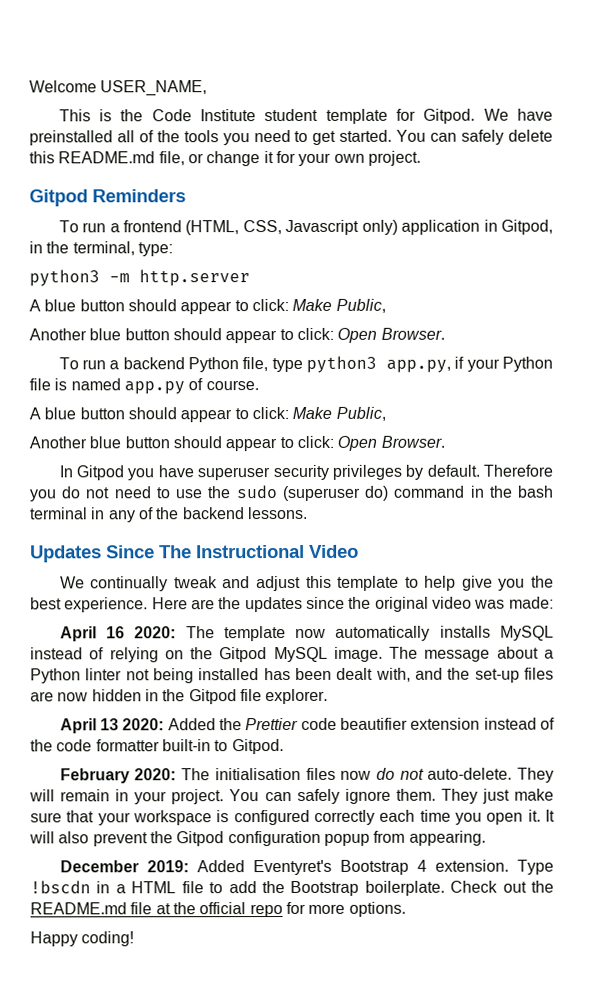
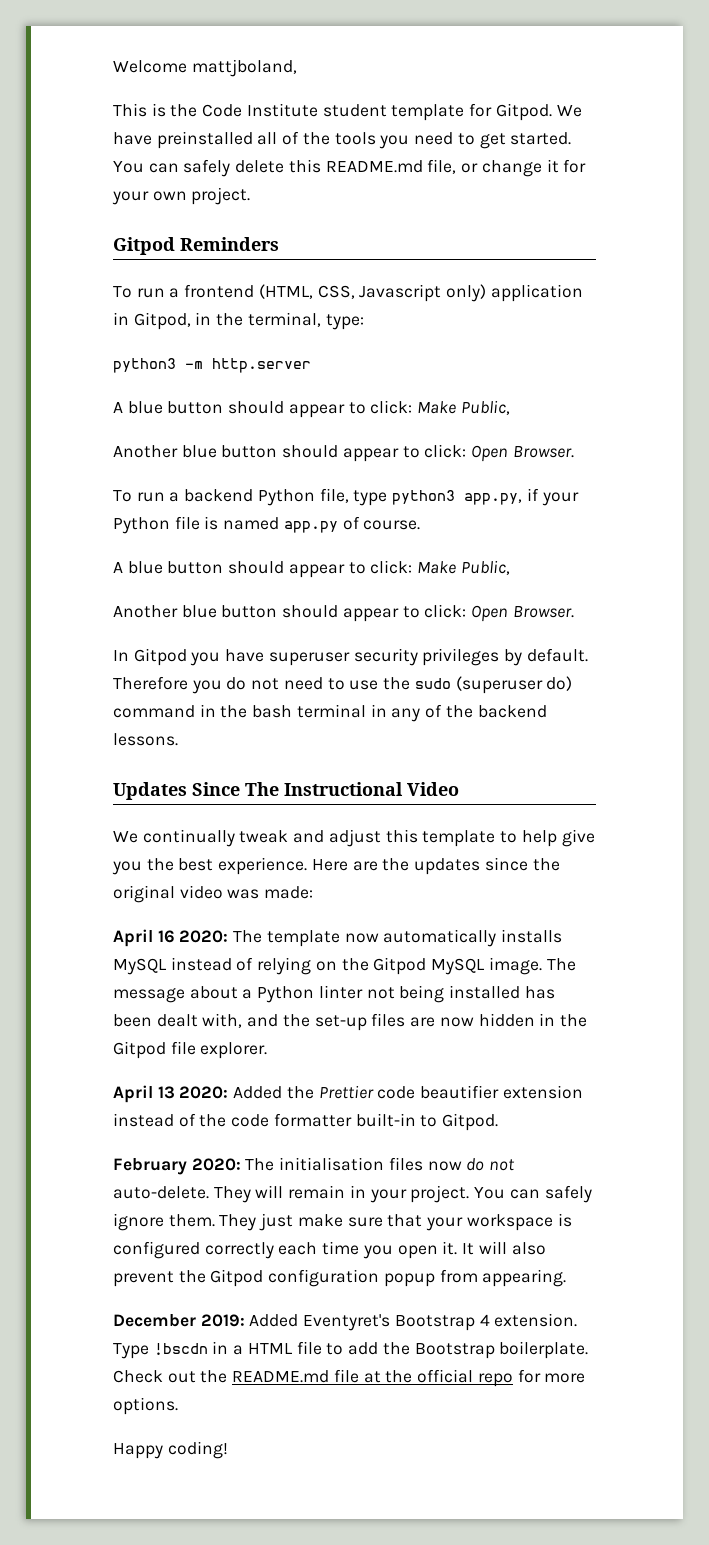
- Welcome USER_NAME,
+ Welcome mattjboland,

